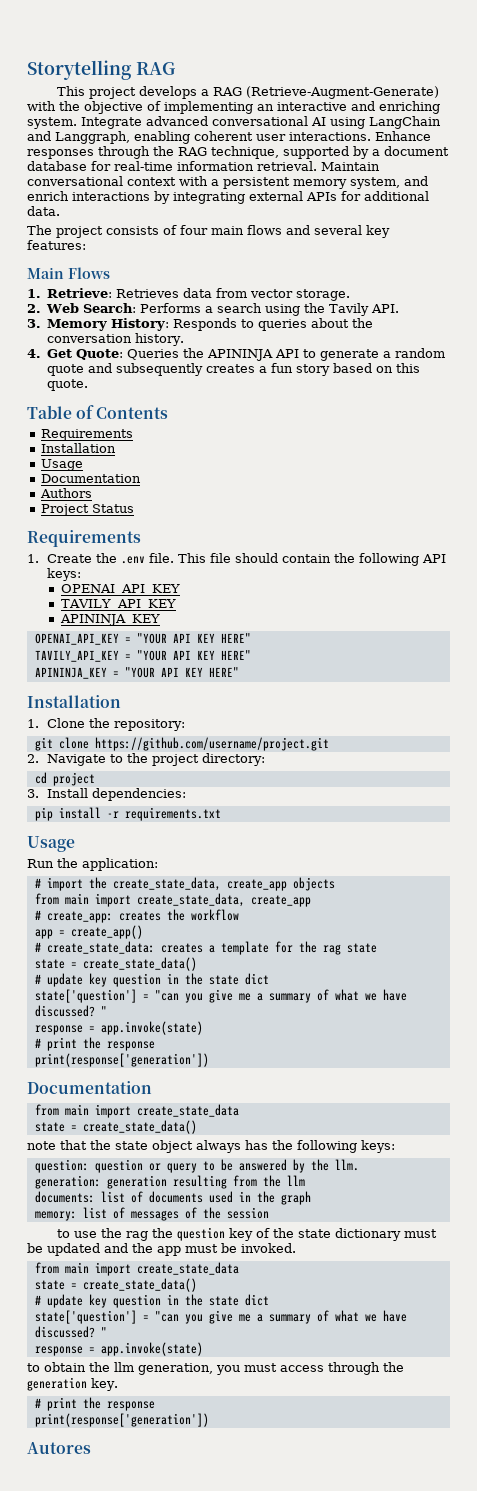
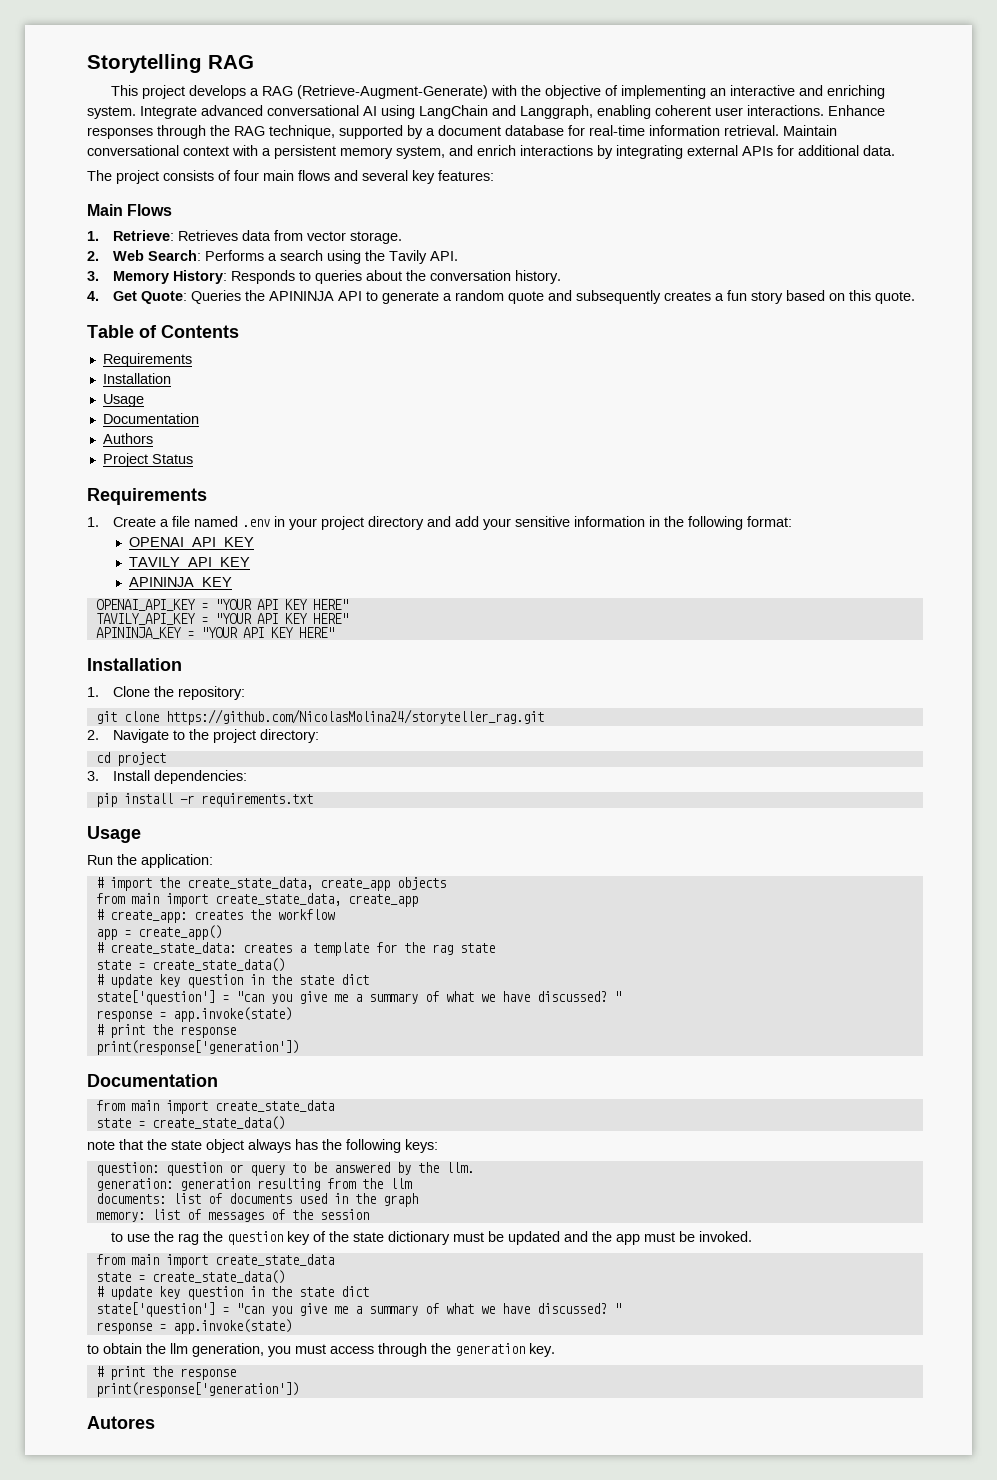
- 1. Create the .env file. This file should contain the following API keys:
+ 1. Create a file named .env in your project directory and add your sensitive information in the following format:
- git clone https://github.com/username/project.git
+ git clone https://github.com/NicolasMolina24/storyteller_rag.git

